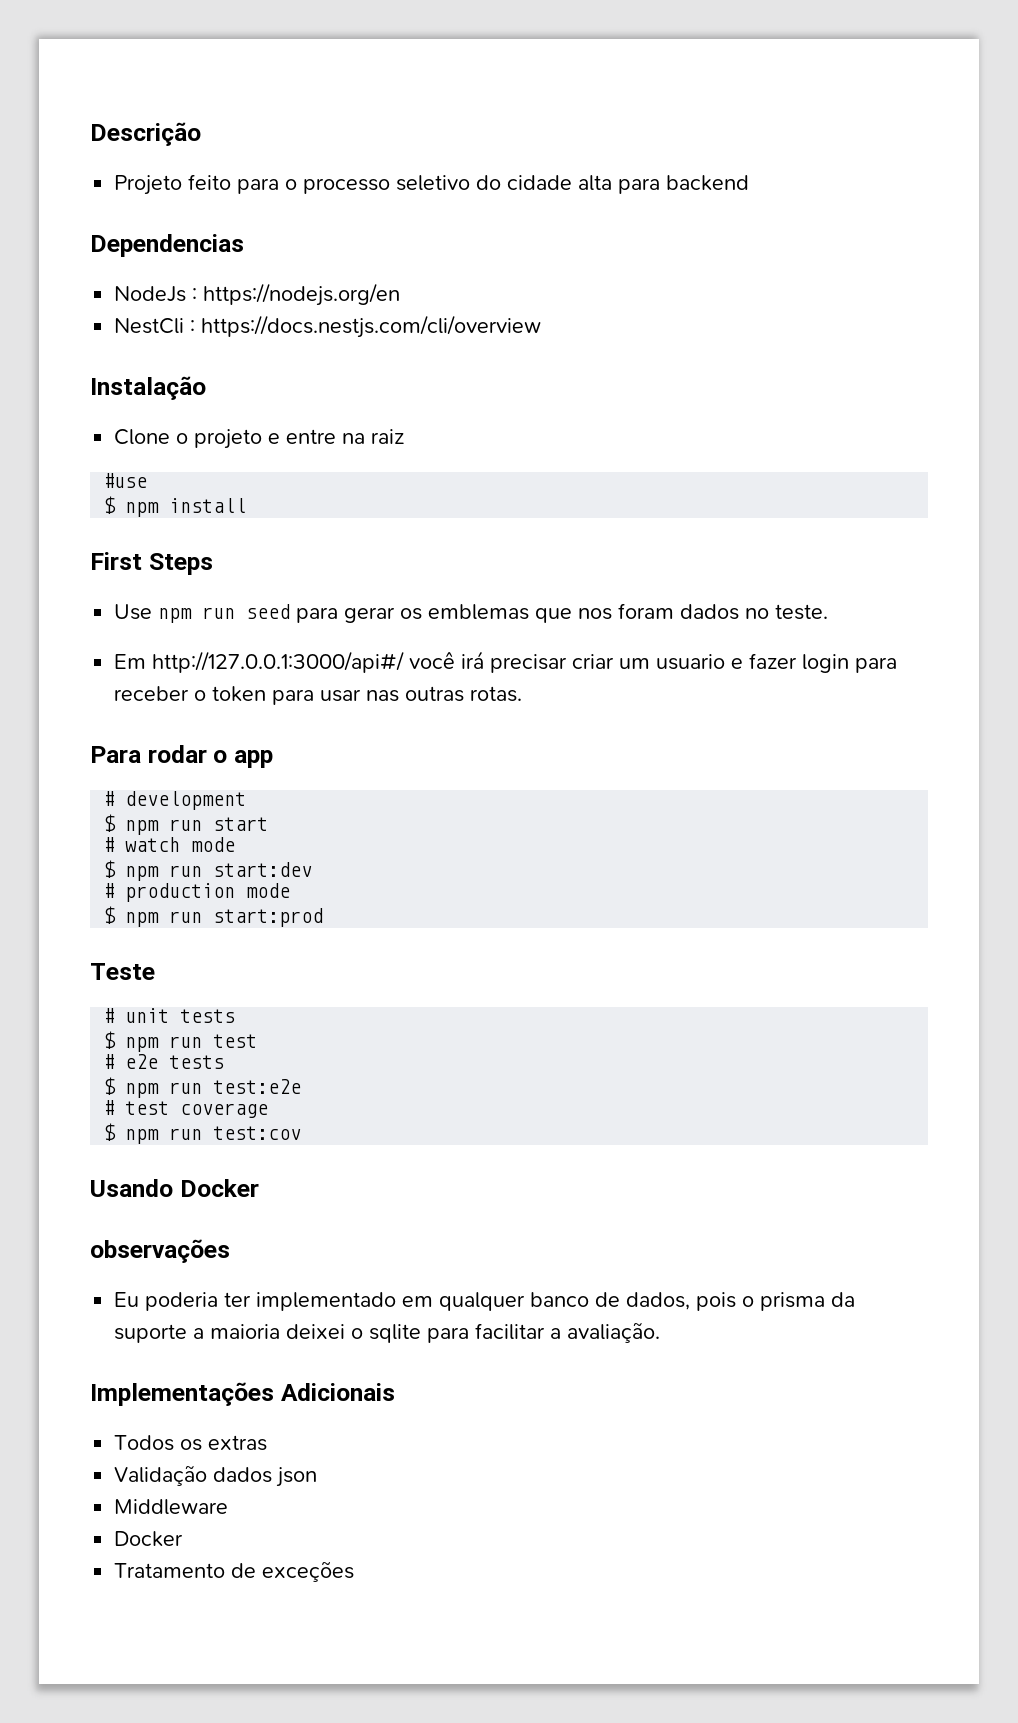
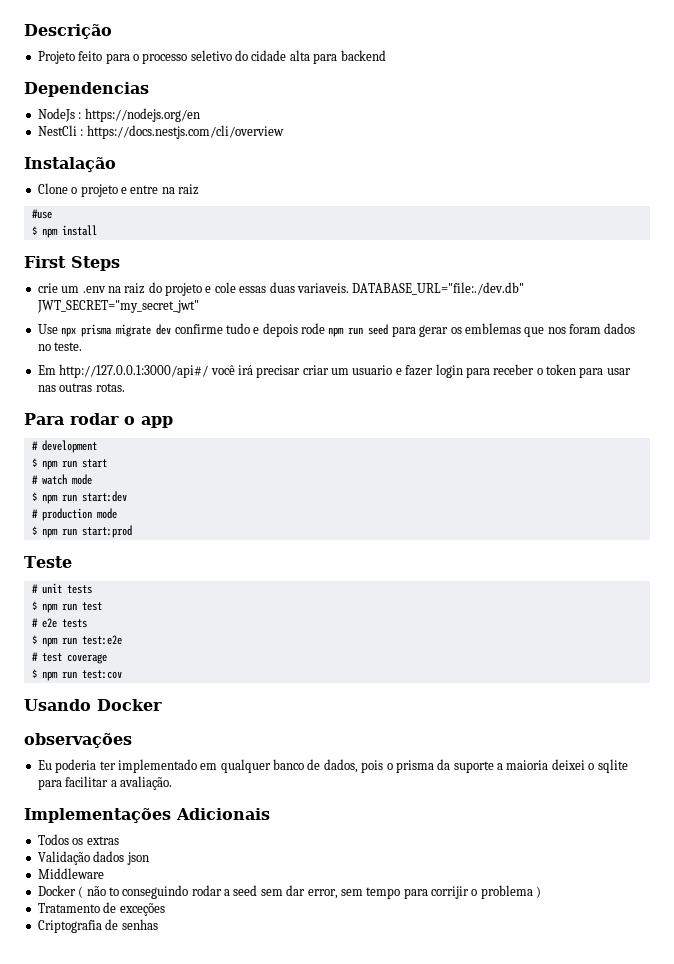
- Use npm run seed para gerar os emblemas que nos foram dados no teste.
+ crie um .env na raiz do projeto e cole essas duas variaveis. DATABASE_URL="file:./dev.db" JWT_SECRET="my_secret_jwt"
+ Use npx prisma migrate dev confirme tudo e depois rode npm run seed para gerar os emblemas que nos foram dados no teste.
  Middleware
- Docker
+ Docker ( não to conseguindo rodar a seed sem dar error, sem tempo para corrijir o problema )
+ Criptografia de senhas

